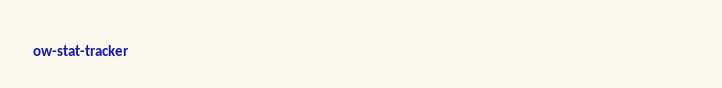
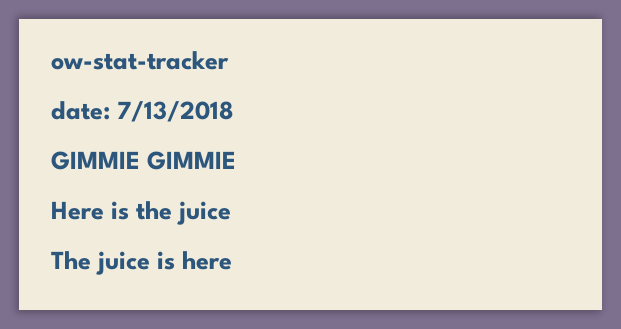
+ date: 7/13/2018
+ GIMMIE GIMMIE
+ Here is the juice
+ The juice is here

